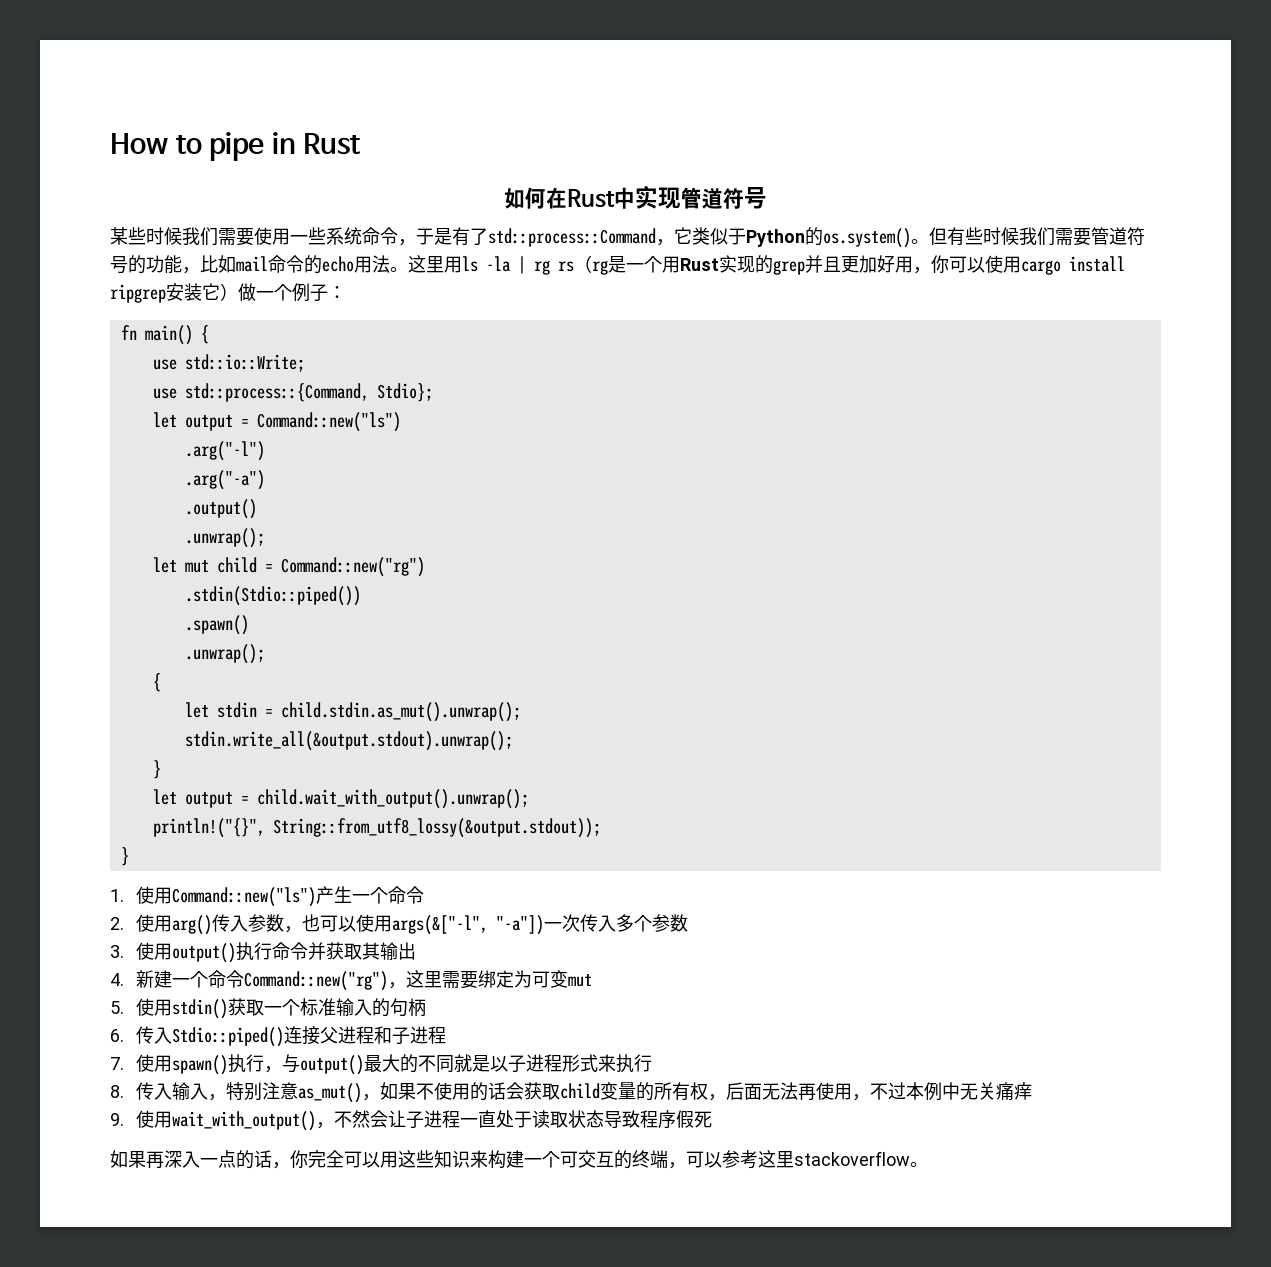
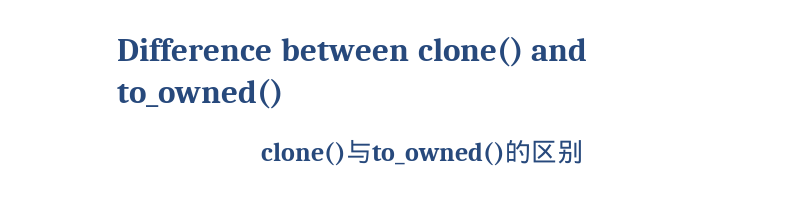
- How to pipe in Rust
- 如何在Rust中实现管道符号
- 某些时候我们需要使用一些系统命令，于是有了std::process::Command，它类似于Python的os.system()。但有些时候我们需要管道符号的功能，比如mail命令的echo用法。这里用ls -la | rg rs（rg是一个用Rust实现的grep并且更加好用，你可以使用cargo install ripgrep安装它）做一个例子：
- fn main() {
- use std::io::Write;
- use std::process::{Command, Stdio};
- let output = Command::new("ls")
- .arg("-l")
- .arg("-a")
- .output()
- .unwrap();
- let mut child = Command::new("rg")
- .stdin(Stdio::piped())
- .spawn()
- .unwrap();
- {
- let stdin = child.stdin.as_mut().unwrap();
- stdin.write_all(&output.stdout).unwrap();
- }
- let output = child.wait_with_output().unwrap();
- println!("{}", String::from_utf8_lossy(&output.stdout));
- }
- 1.使用Command::new("ls")产生一个命令
- 2.使用arg()传入参数，也可以使用args(&["-l", "-a"])一次传入多个参数
- 3.使用output()执行命令并获取其输出
- 4.新建一个命令Command::new("rg")，这里需要绑定为可变mut
- 5.使用stdin()获取一个标准输入的句柄
- 6.传入Stdio::piped()连接父进程和子进程
- 7.使用spawn()执行，与output()最大的不同就是以子进程形式来执行
- 8.传入输入，特别注意as_mut()，如果不使用的话会获取child变量的所有权，后面无法再使用，不过本例中无关痛痒
- 9.使用wait_with_output()，不然会让子进程一直处于读取状态导致程序假死
- 如果再深入一点的话，你完全可以用这些知识来构建一个可交互的终端，可以参考这里stackoverflow。
+ Difference between clone() and to_owned()
+ clone()与to_owned()的区别

